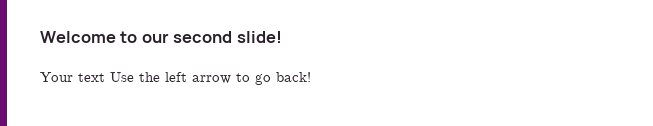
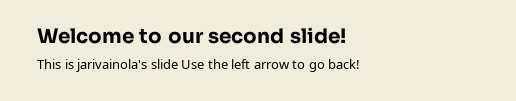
- Your text Use the left arrow to go back!
+ This is jarivainola's slide Use the left arrow to go back!

